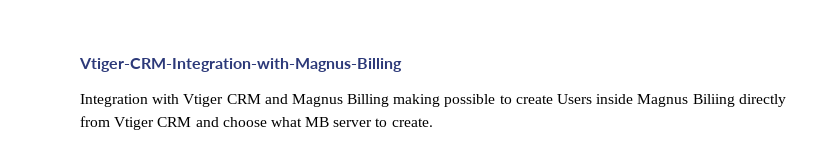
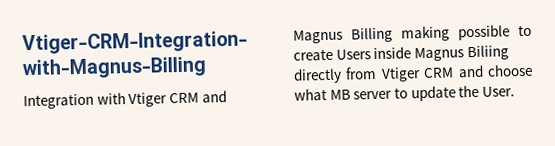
- Integration with Vtiger CRM and Magnus Billing making possible to create Users inside Magnus Biliing directly from Vtiger CRM and choose what MB server to create.
+ Integration with Vtiger CRM and Magnus Billing making possible to create Users inside Magnus Biliing directly from Vtiger CRM and choose what MB server to update the User.

